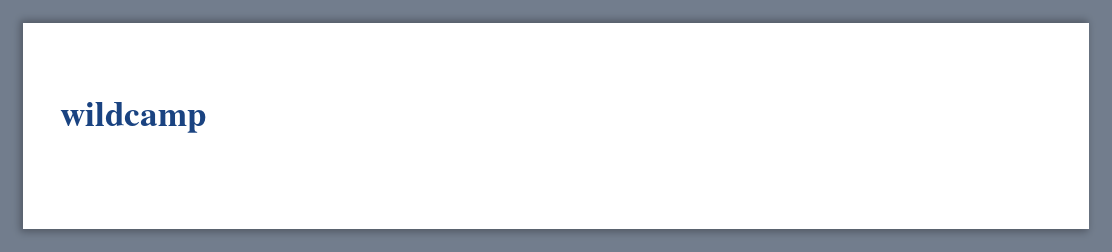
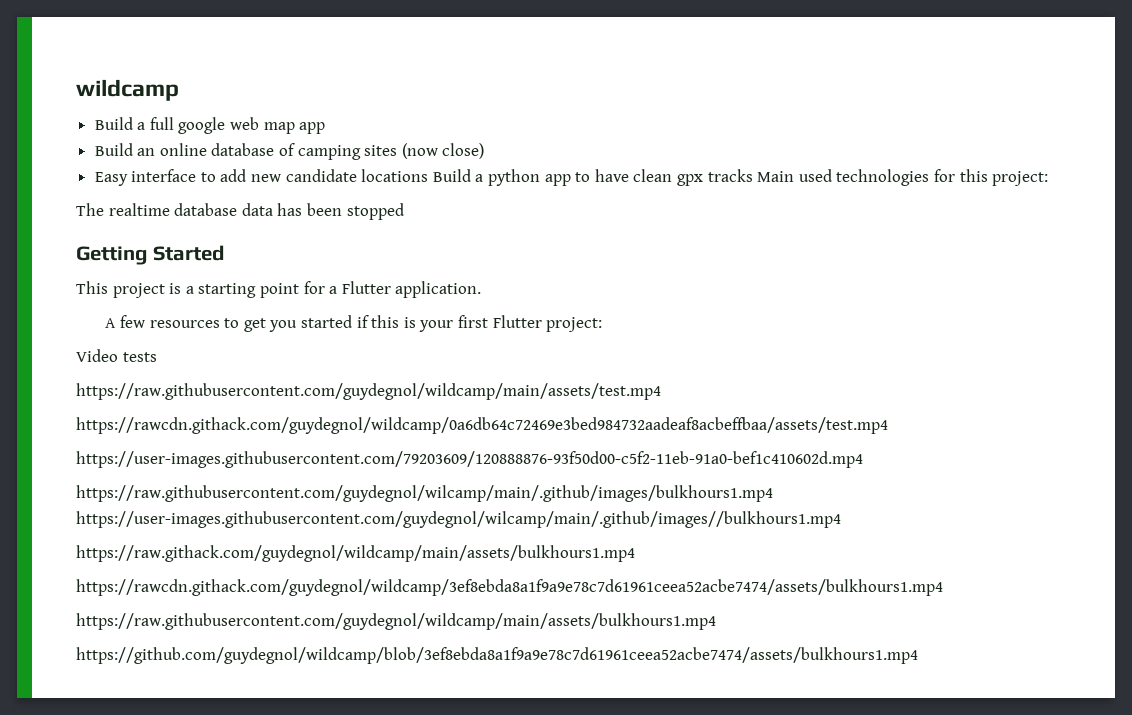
+ Build a full google web map app
+ Build an online database of camping sites (now close)
+ Easy interface to add new candidate locations Build a python app to have clean gpx tracks Main used technologies for this project:
+ The realtime database data has been stopped
+ Getting Started
+ This project is a starting point for a Flutter application.
+ A few resources to get you started if this is your first Flutter project:
+ Video tests
+ https://raw.githubusercontent.com/guydegnol/wildcamp/main/assets/test.mp4
+ https://rawcdn.githack.com/guydegnol/wildcamp/0a6db64c72469e3bed984732aadeaf8acbeffbaa/assets/test.mp4
+ https://user-images.githubusercontent.com/79203609/120888876-93f50d00-c5f2-11eb-91a0-bef1c410602d.mp4
+ https://raw.githubusercontent.com/guydegnol/wilcamp/main/.github/images/bulkhours1.mp4 https://user-images.githubusercontent.com/guydegnol/wilcamp/main/.github/images//bulkhours1.mp4
+ https://raw.githack.com/guydegnol/wildcamp/main/assets/bulkhours1.mp4
+ https://rawcdn.githack.com/guydegnol/wildcamp/3ef8ebda8a1f9a9e78c7d61961ceea52acbe7474/assets/bulkhours1.mp4
+ https://raw.githubusercontent.com/guydegnol/wildcamp/main/assets/bulkhours1.mp4
+ https://github.com/guydegnol/wildcamp/blob/3ef8ebda8a1f9a9e78c7d61961ceea52acbe7474/assets/bulkhours1.mp4

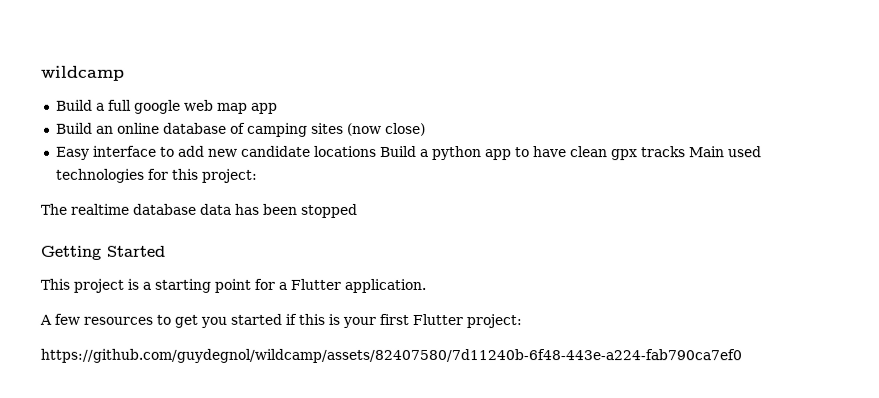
- Video tests
- https://raw.githubusercontent.com/guydegnol/wildcamp/main/assets/test.mp4
- https://rawcdn.githack.com/guydegnol/wildcamp/0a6db64c72469e3bed984732aadeaf8acbeffbaa/assets/test.mp4
- https://user-images.githubusercontent.com/79203609/120888876-93f50d00-c5f2-11eb-91a0-bef1c410602d.mp4
- https://raw.githubusercontent.com/guydegnol/wilcamp/main/.github/images/bulkhours1.mp4 https://user-images.githubusercontent.com/guydegnol/wilcamp/main/.github/images//bulkhours1.mp4
- https://raw.githack.com/guydegnol/wildcamp/main/assets/bulkhours1.mp4
- https://rawcdn.githack.com/guydegnol/wildcamp/3ef8ebda8a1f9a9e78c7d61961ceea52acbe7474/assets/bulkhours1.mp4
- https://raw.githubusercontent.com/guydegnol/wildcamp/main/assets/bulkhours1.mp4
- https://github.com/guydegnol/wildcamp/blob/3ef8ebda8a1f9a9e78c7d61961ceea52acbe7474/assets/bulkhours1.mp4
+ https://github.com/guydegnol/wildcamp/assets/82407580/7d11240b-6f48-443e-a224-fab790ca7ef0

